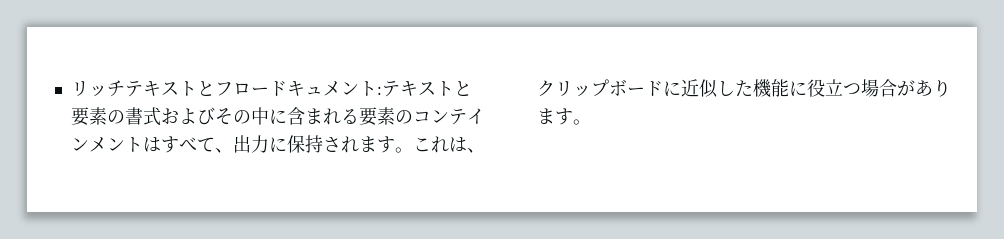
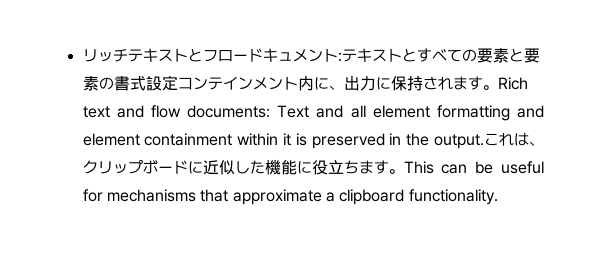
- リッチテキストとフロードキュメント:テキストと要素の書式およびその中に含まれる要素のコンテインメントはすべて、出力に保持されます。
+ リッチテキストとフロードキュメント:テキストとすべての要素と要素の書式設定コンテインメント内に、出力に保持されます。
+ Rich text and flow documents: Text and all element formatting and element containment within it is preserved in the output.
- これは、クリップボードに近似した機能に役立つ場合があります。
+ これは、クリップボードに近似した機能に役立ちます。This can be useful for mechanisms that approximate a clipboard functionality.

